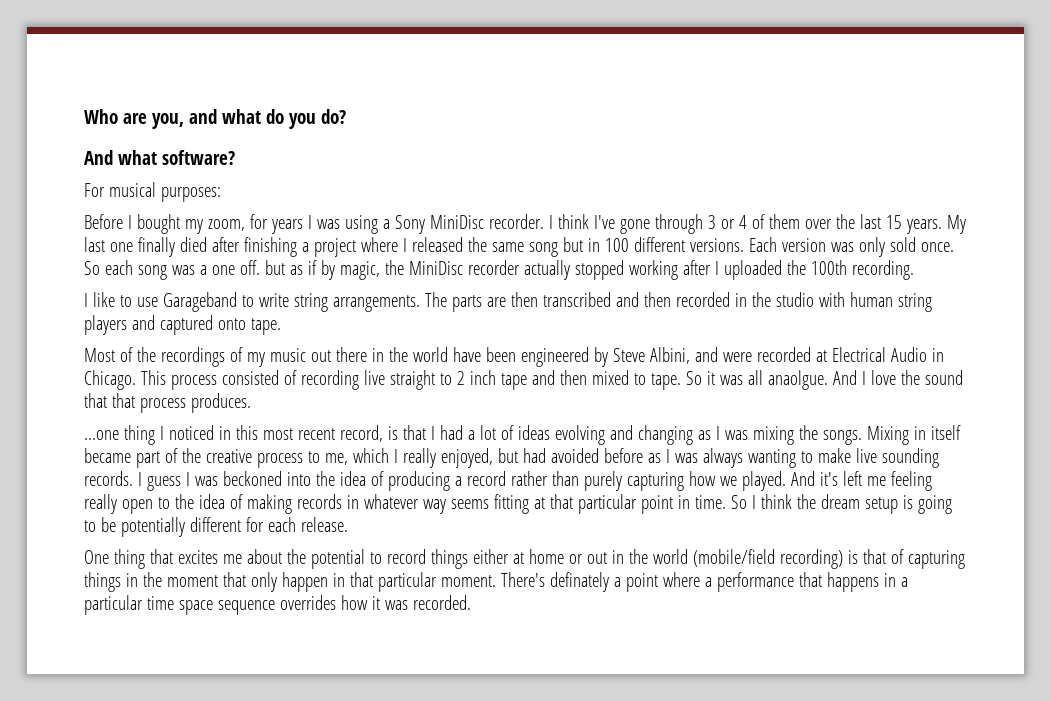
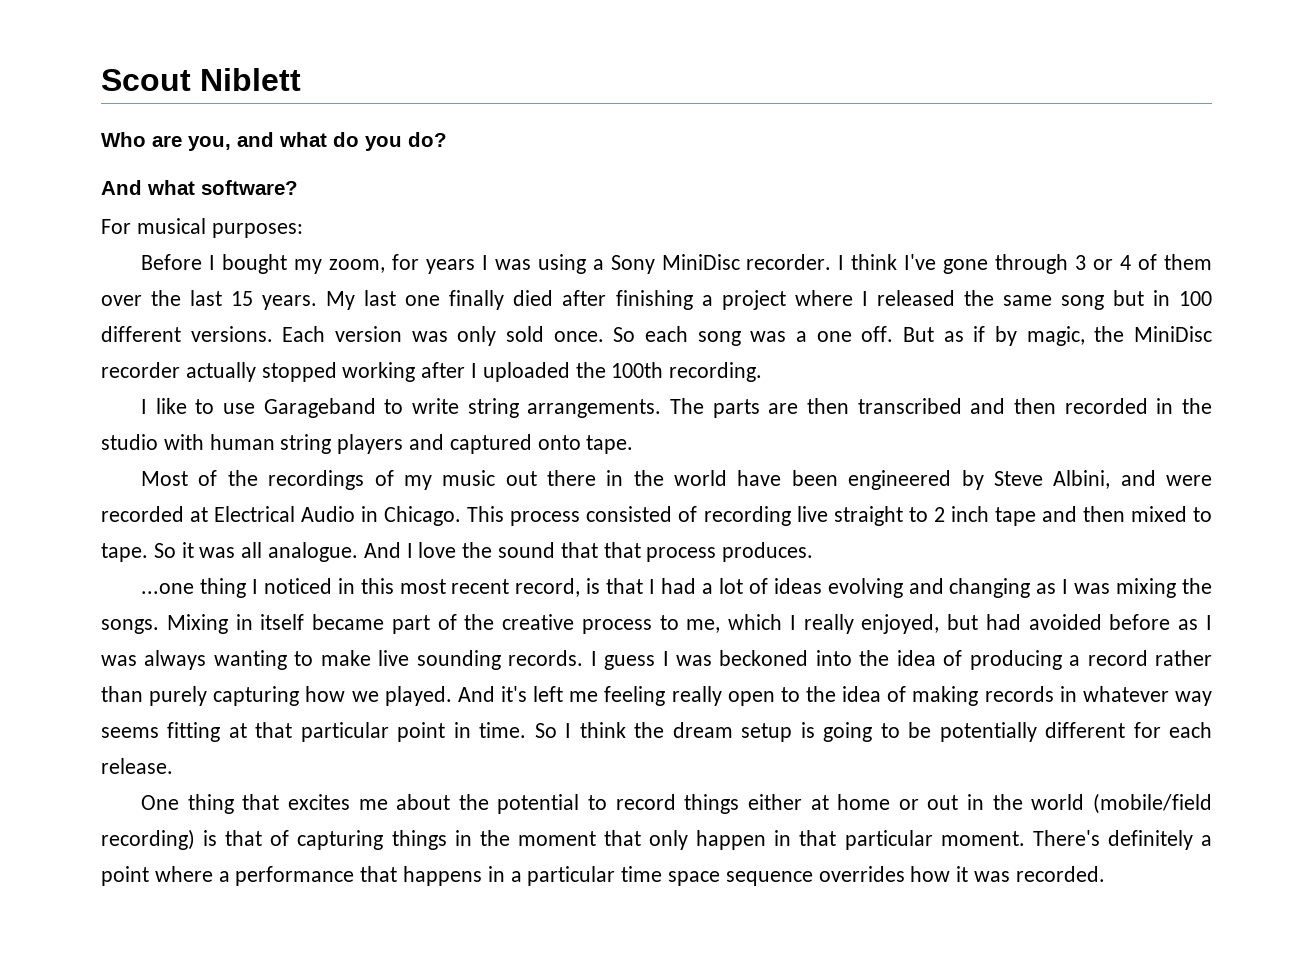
+ Scout Niblett
- So each song was a one off. but as if by magic, the MiniDisc recorder actually stopped working after I uploaded the 100th recording.
+ So each song was a one off. But as if by magic, the MiniDisc recorder actually stopped working after I uploaded the 100th recording.
- So it was all anaolgue.
+ So it was all analogue.
- There's definately a point where a performance that happens in a particular time space sequence overrides how it was recorded.
+ There's definitely a point where a performance that happens in a particular time space sequence overrides how it was recorded.

